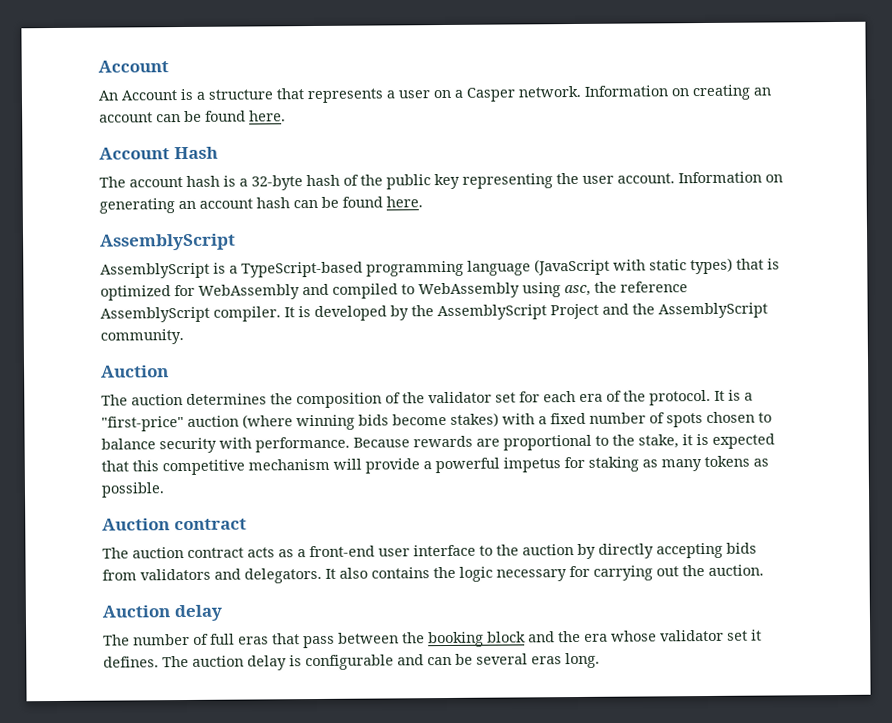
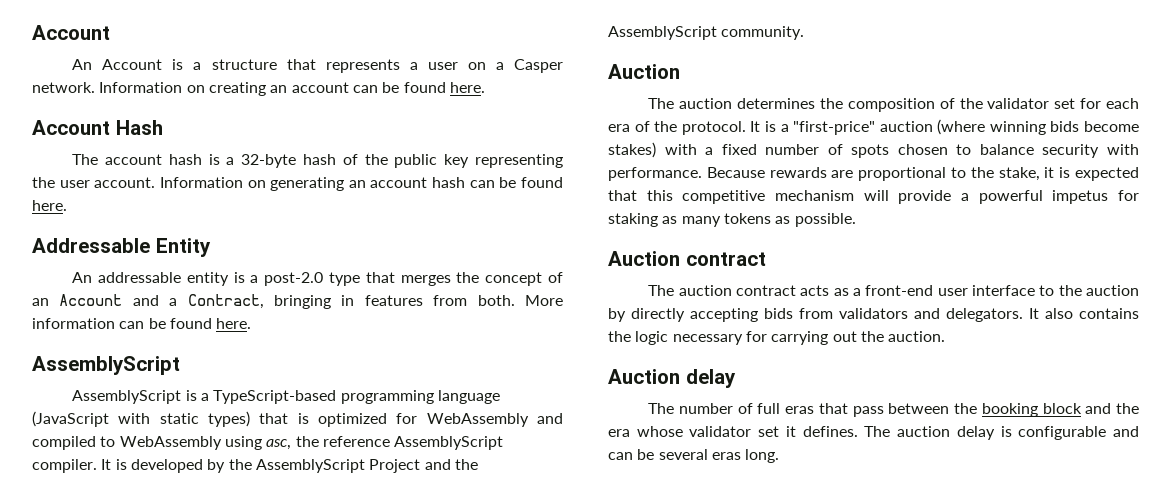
+ Addressable Entity
+ An addressable entity is a post-2.0 type that merges the concept of an Account and a Contract, bringing in features from both. More information can be found here.

